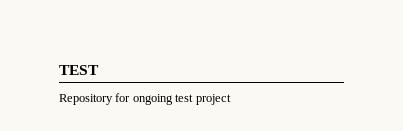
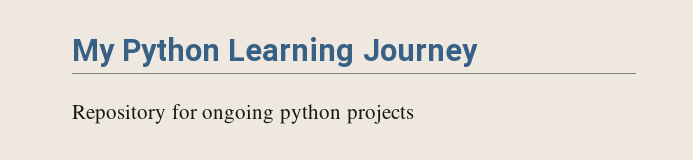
- TEST
+ My Python Learning Journey
- Repository for ongoing test project
+ Repository for ongoing python projects

